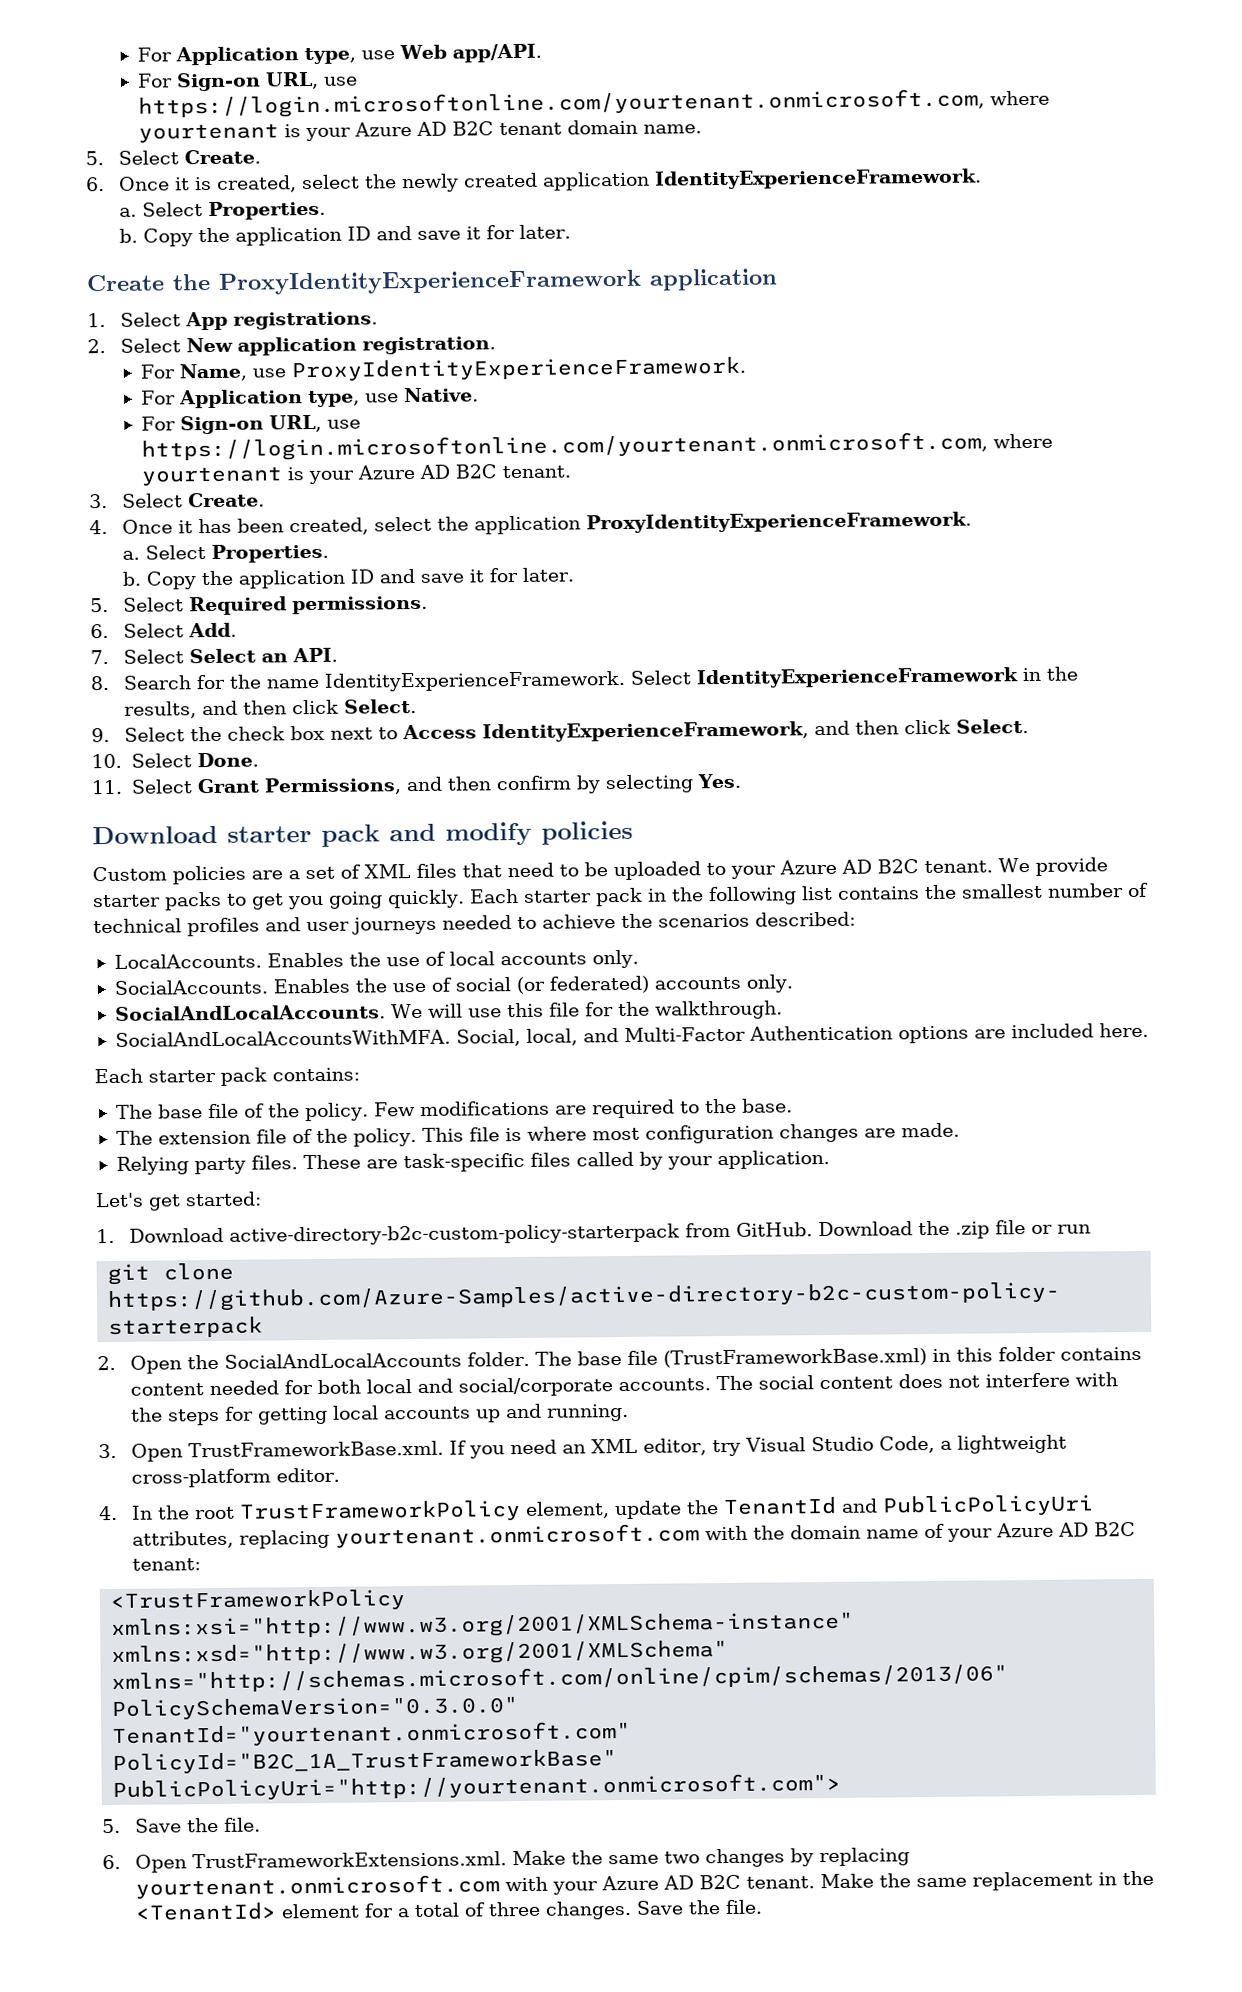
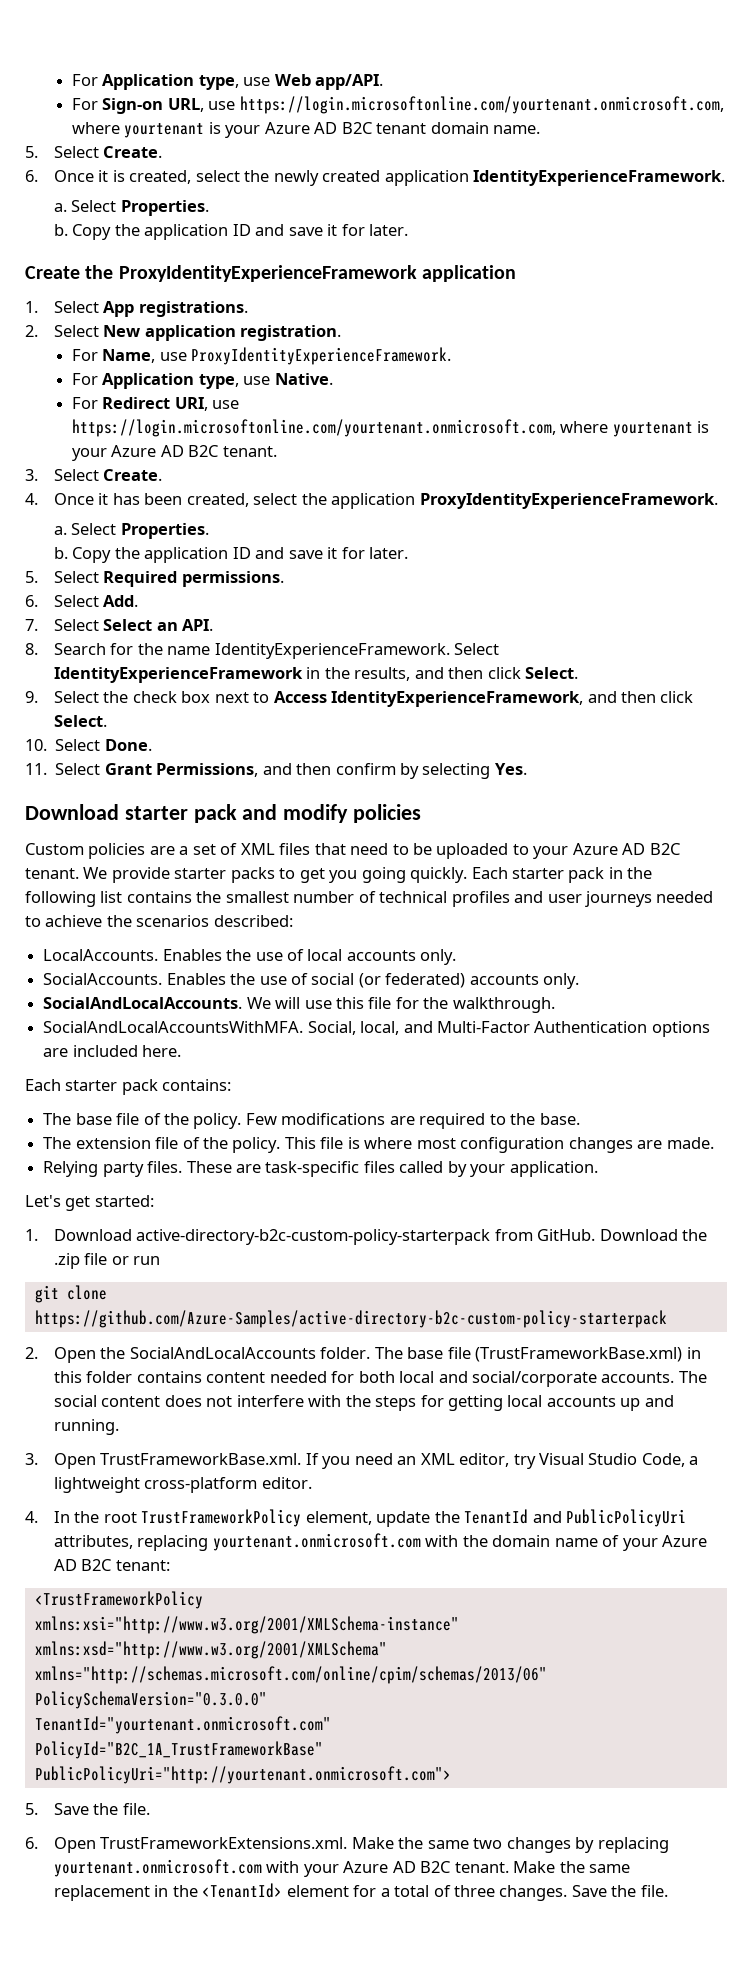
- For Sign-on URL, use https://login.microsoftonline.com/yourtenant.onmicrosoft.com, where yourtenant is your Azure AD B2C tenant.
+ For Redirect URI, use https://login.microsoftonline.com/yourtenant.onmicrosoft.com, where yourtenant is your Azure AD B2C tenant.

